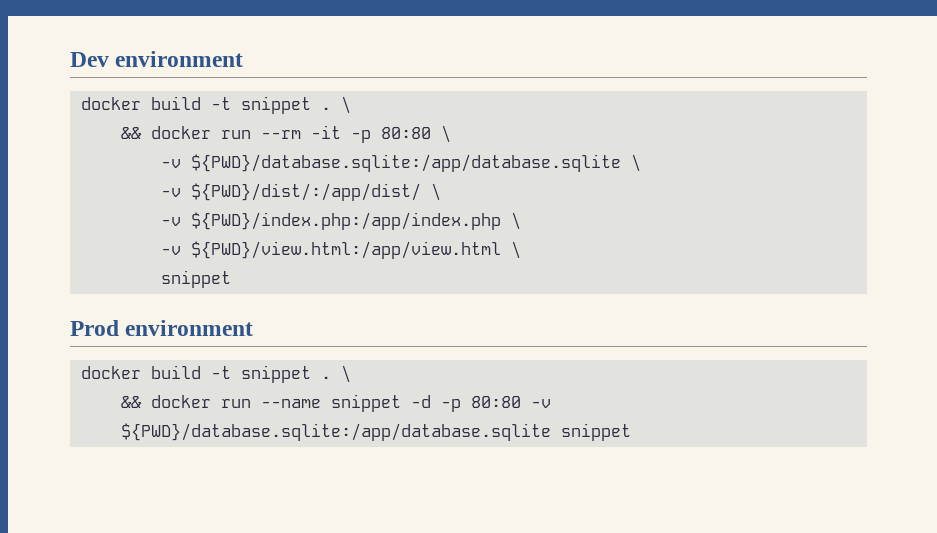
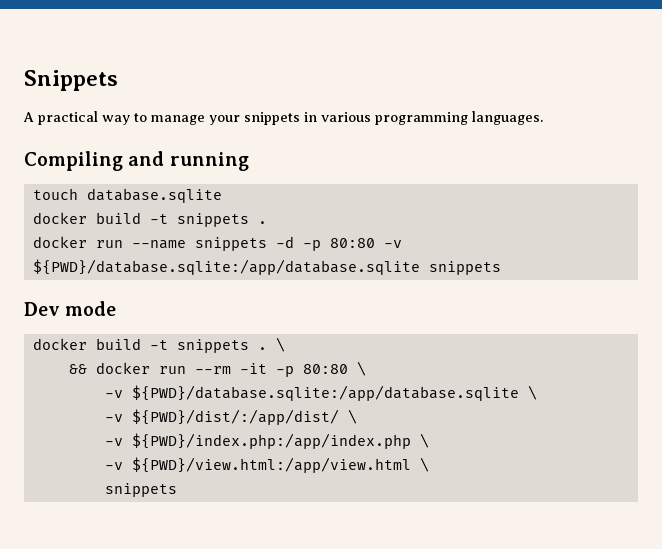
- Dev environment
- docker build -t snippet .
+ Snippets
+ A practical way to manage your snippets in various programming languages.
+ Compiling and running
+ touch database.sqlite
+ docker build -t snippets .
+ docker run --name snippets -d -p 80:80 -v ${PWD}/database.sqlite:/app/database.sqlite snippets
+ Dev mode
+ docker build -t snippets .
  -v ${PWD}/view.html:/app/view.html \
- snippet
- Prod environment
- docker build -t snippet . \
- && docker run --name snippet -d -p 80:80 -v ${PWD}/database.sqlite:/app/database.sqlite snippet
+ snippets

